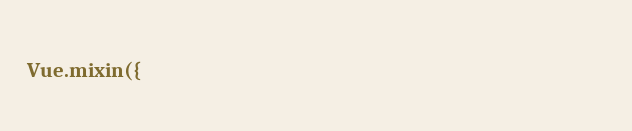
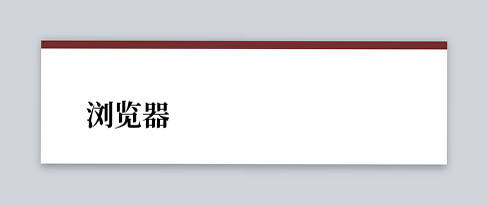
- Vue.mixin({
+ 浏览器

